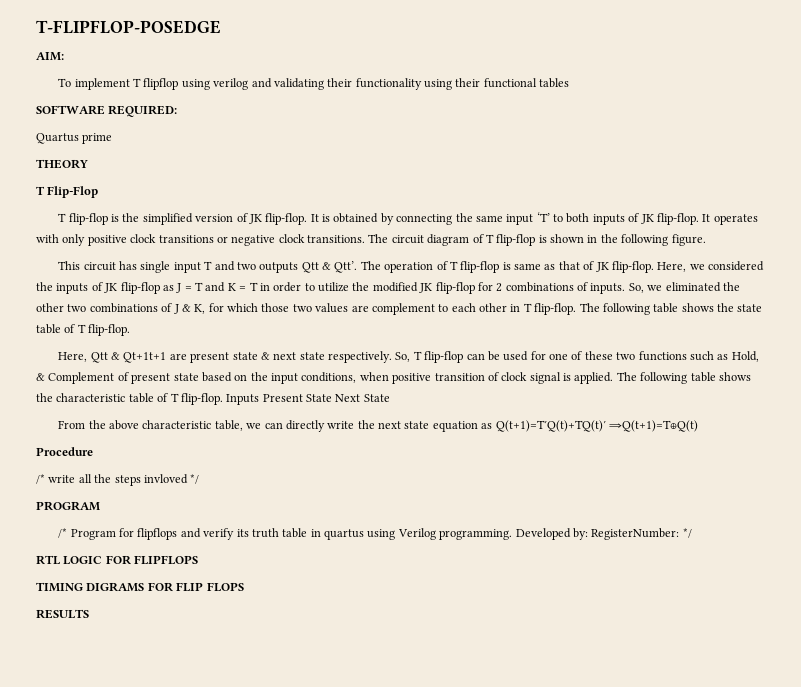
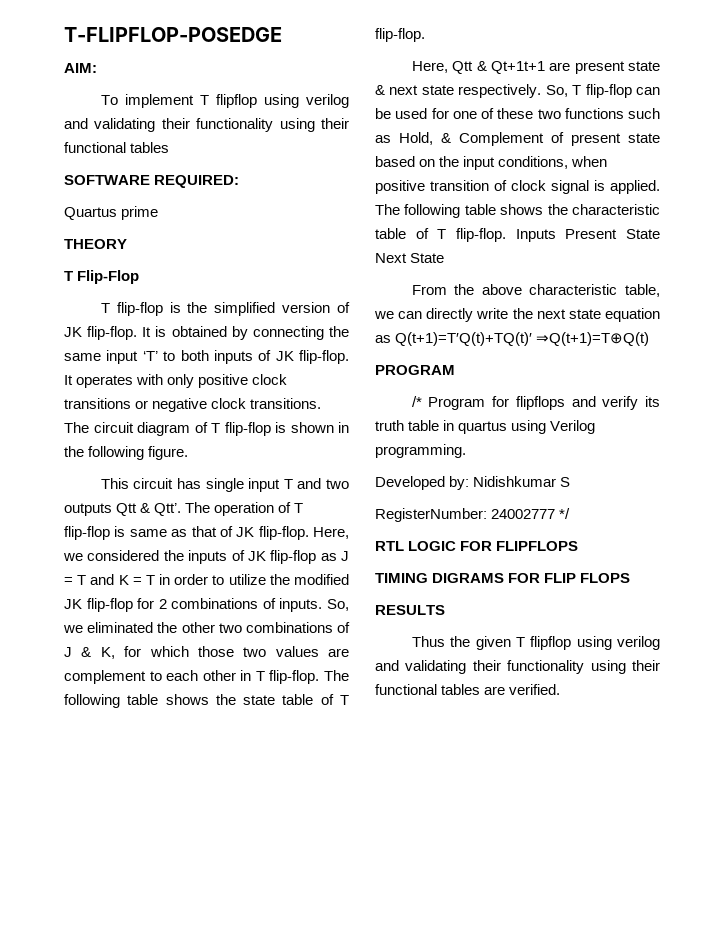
- Procedure
- /* write all the steps invloved */
- /* Program for flipflops and verify its truth table in quartus using Verilog programming. Developed by: RegisterNumber: */
+ /* Program for flipflops and verify its truth table in quartus using Verilog programming.
+ Developed by: Nidishkumar S
+ RegisterNumber: 24002777 */
+ Thus the given T flipflop using verilog and validating their functionality using their functional tables are verified.

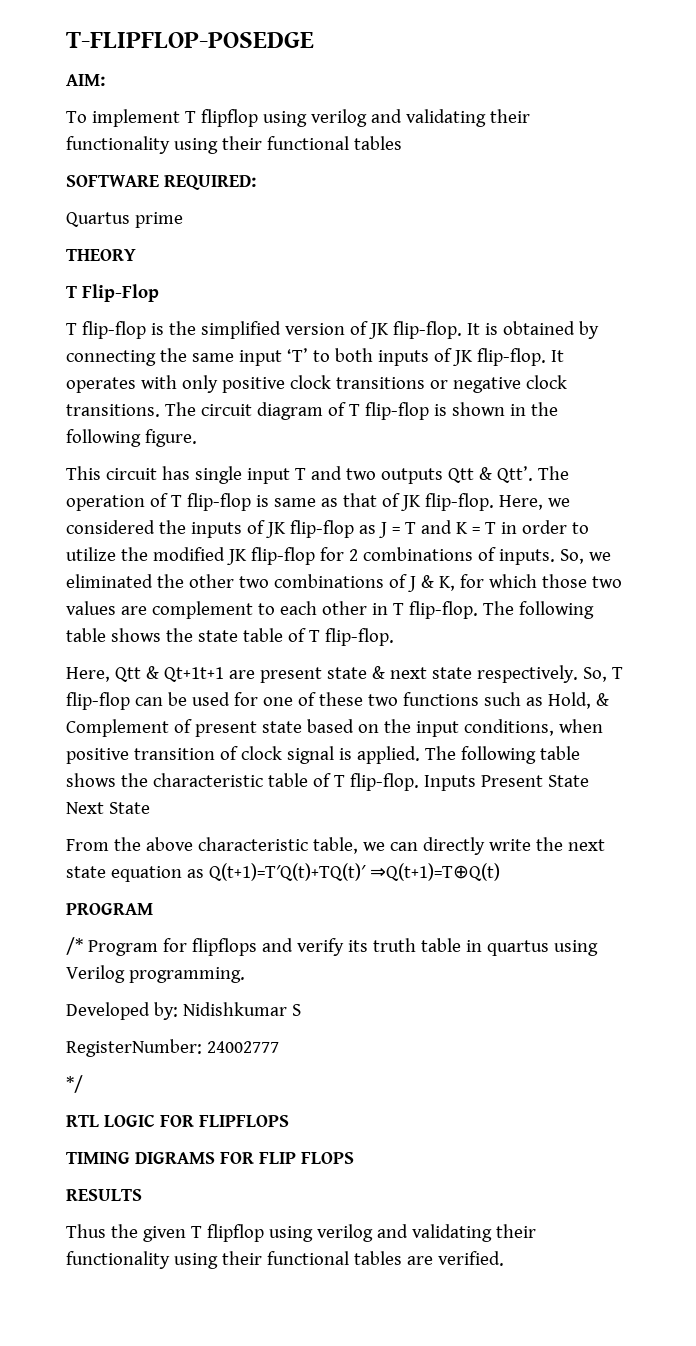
- RegisterNumber: 24002777 */
+ RegisterNumber: 24002777
+ */

